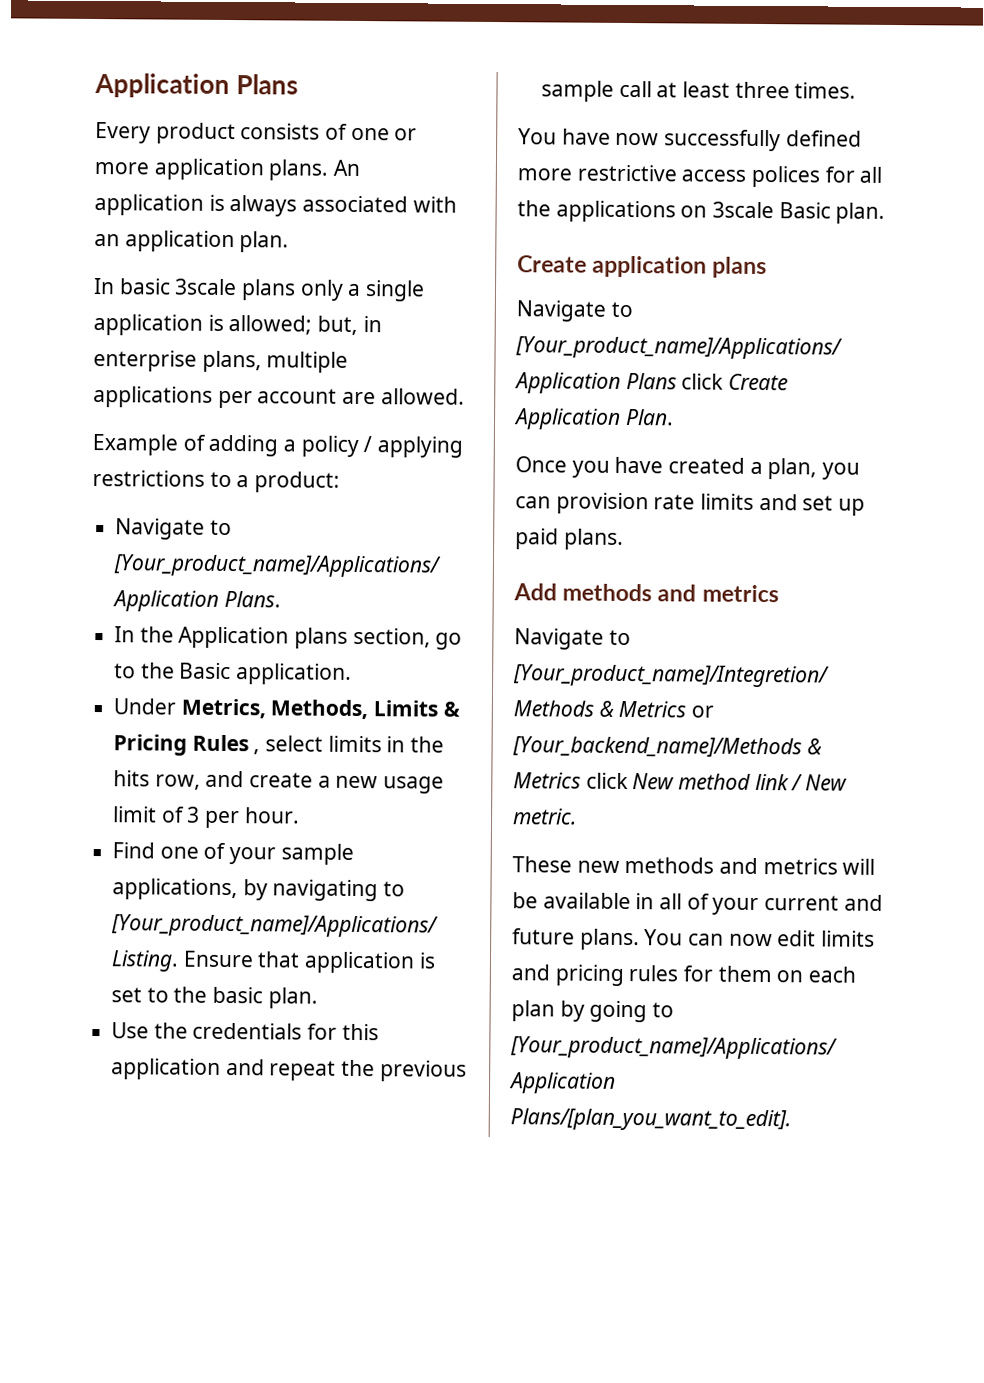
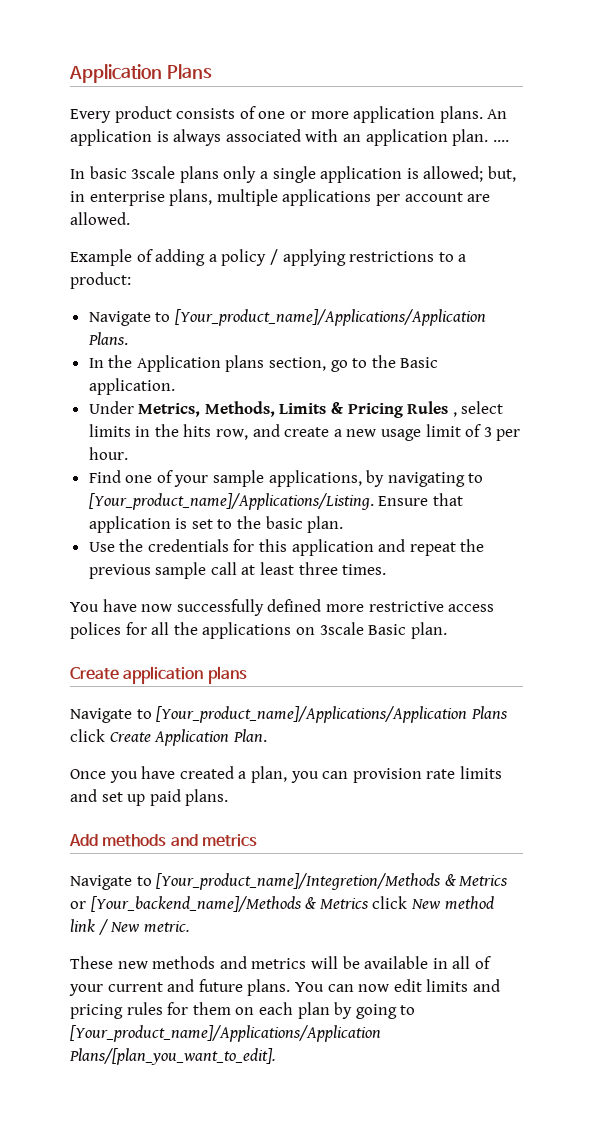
- An application is always associated with an application plan.
+ An application is always associated with an application plan. ....

